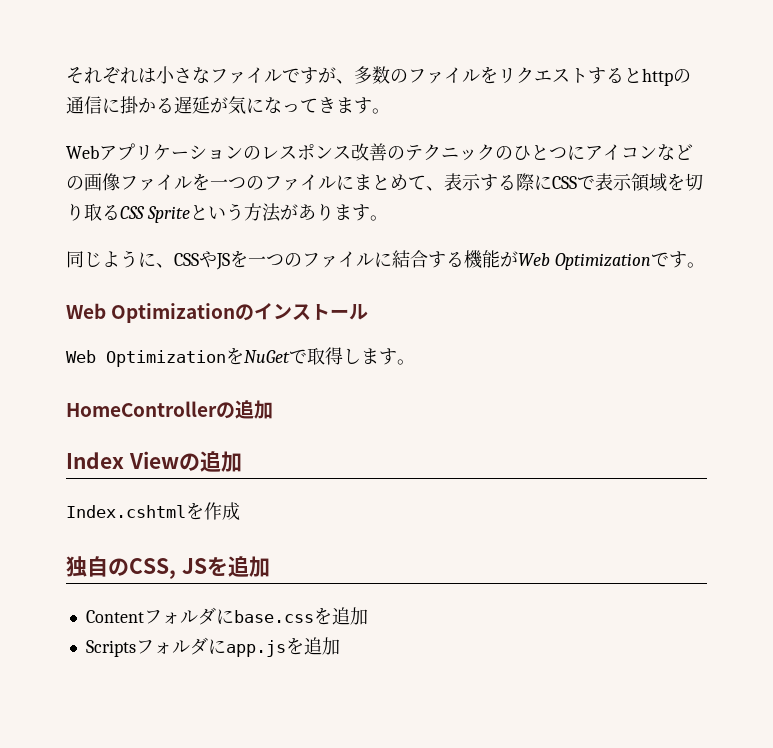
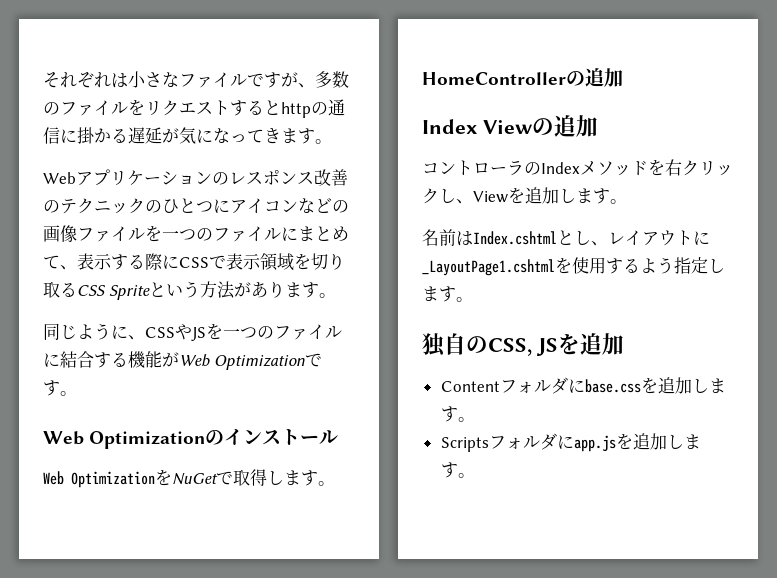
- Index.cshtmlを作成
+ コントローラのIndexメソッドを右クリックし、Viewを追加します。
+ 名前はIndex.cshtmlとし、レイアウトに_LayoutPage1.cshtmlを使用するよう指定します。
- Contentフォルダにbase.cssを追加
+ Contentフォルダにbase.cssを追加します。
- Scriptsフォルダにapp.jsを追加
+ Scriptsフォルダにapp.jsを追加します。

